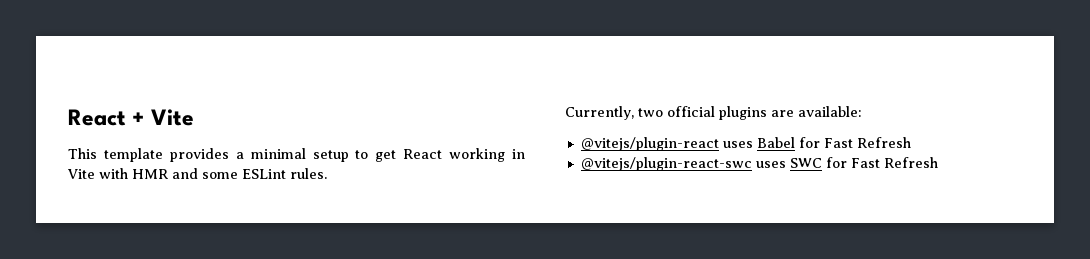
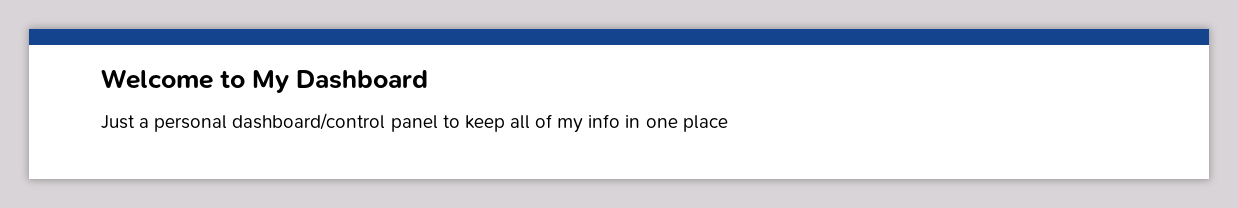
- React + Vite
- This template provides a minimal setup to get React working in Vite with HMR and some ESLint rules.
- Currently, two official plugins are available:
- @vitejs/plugin-react uses Babel for Fast Refresh
- @vitejs/plugin-react-swc uses SWC for Fast Refresh
+ Welcome to My Dashboard
+ Just a personal dashboard/control panel to keep all of my info in one place

